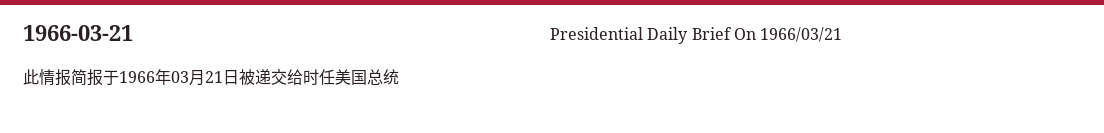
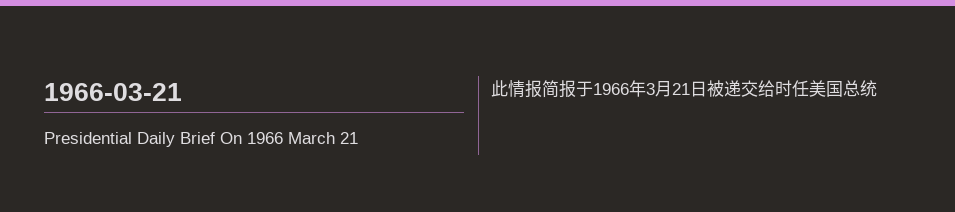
+ Presidential Daily Brief On 1966 March 21
- 此情报简报于1966年03月21日被递交给时任美国总统
+ 此情报简报于1966年3月21日被递交给时任美国总统
- Presidential Daily Brief On 1966/03/21

